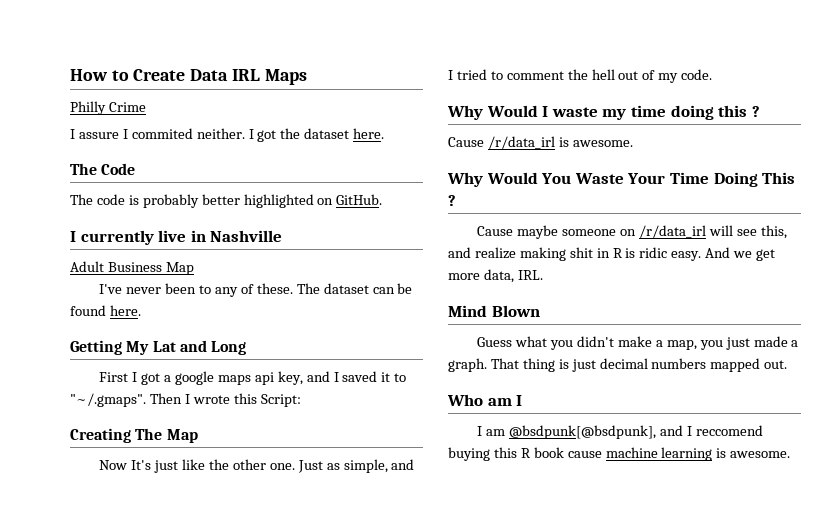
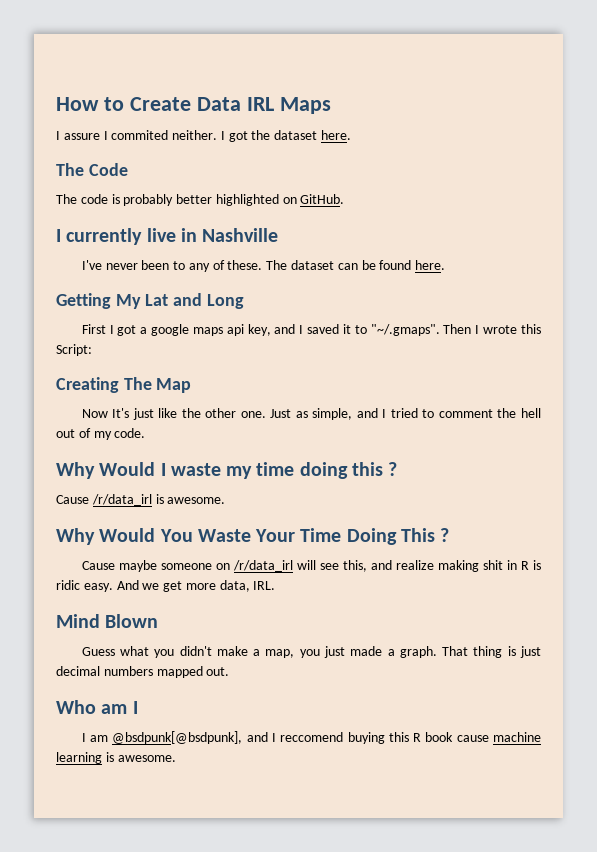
- Philly Crime
- Adult Business Map

